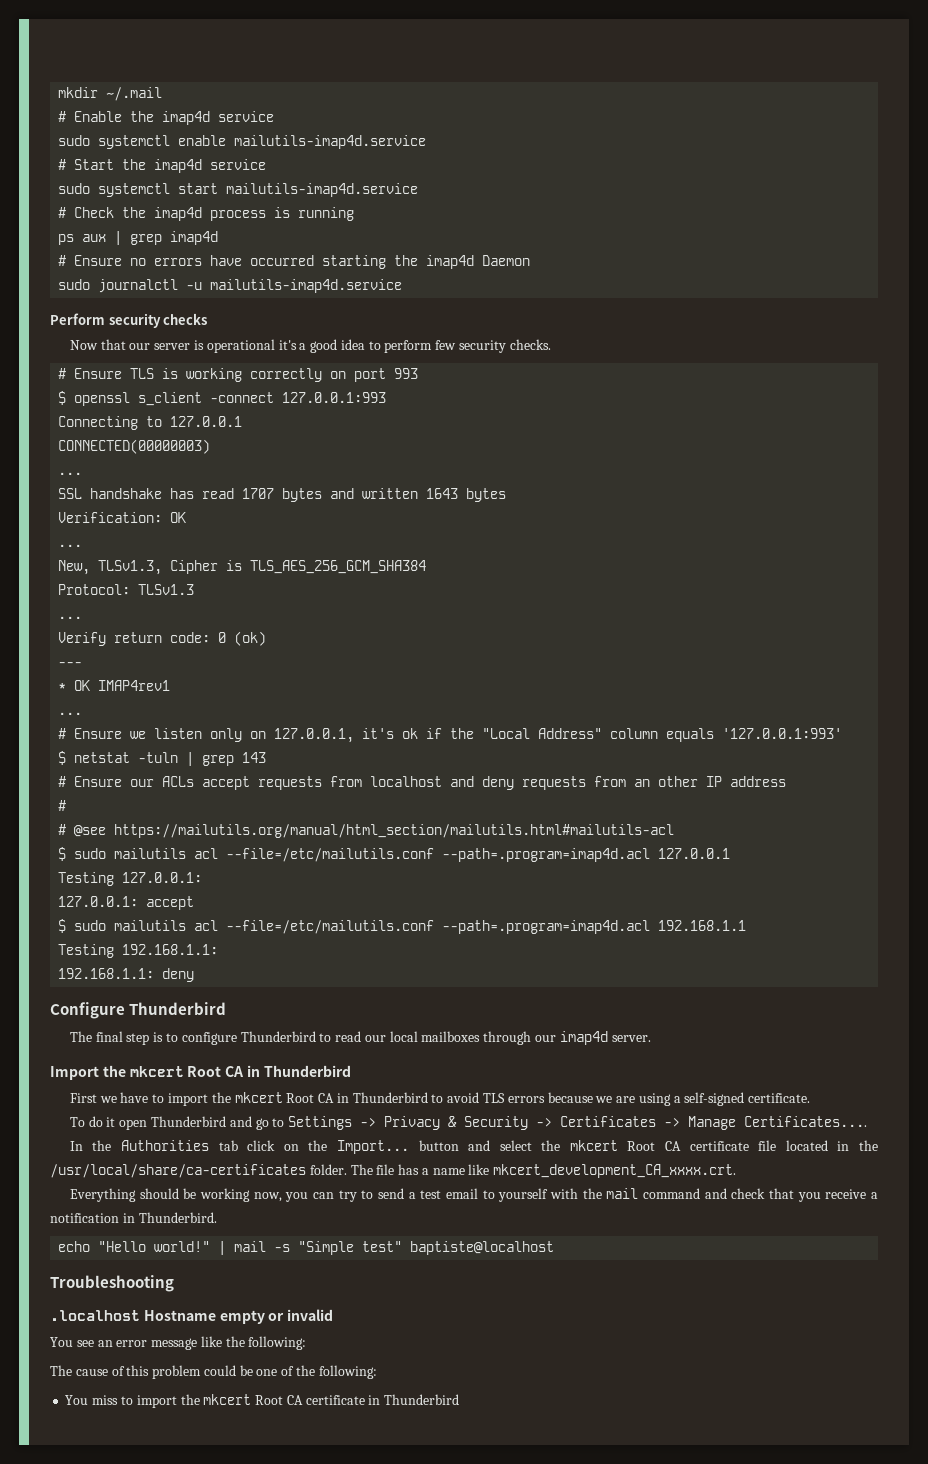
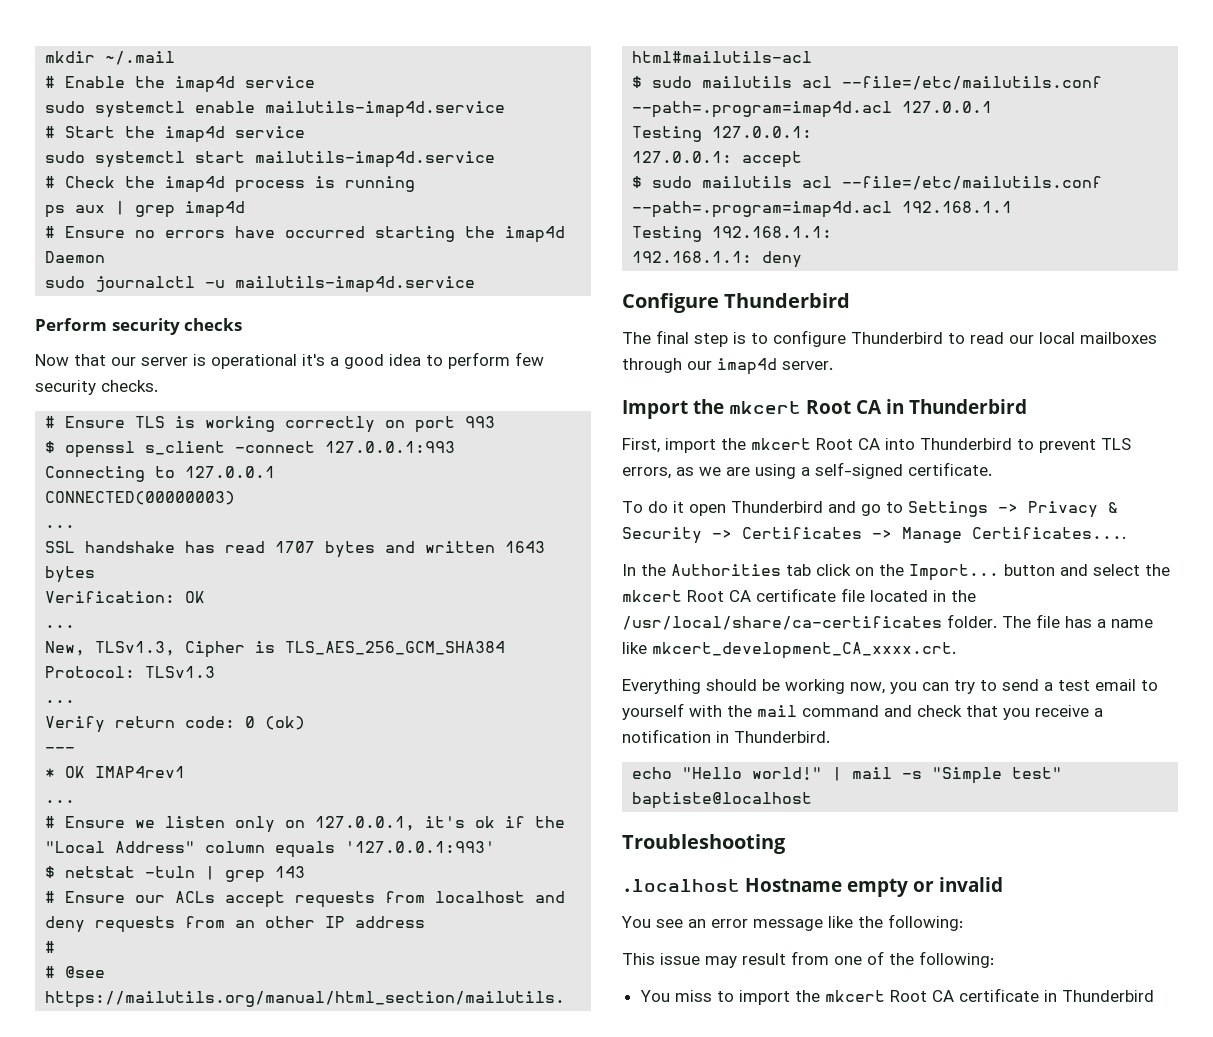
- First we have to import the mkcert Root CA in Thunderbird to avoid TLS errors because we are using a self-signed certificate.
+ First, import the mkcert Root CA into Thunderbird to prevent TLS errors, as we are using a self-signed certificate.
- The cause of this problem could be one of the following:
+ This issue may result from one of the following:

